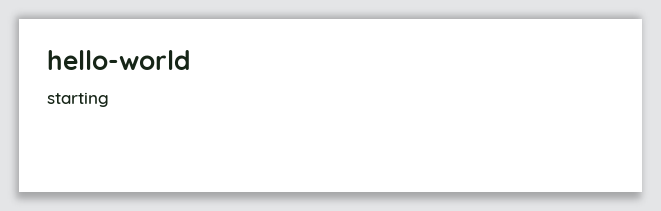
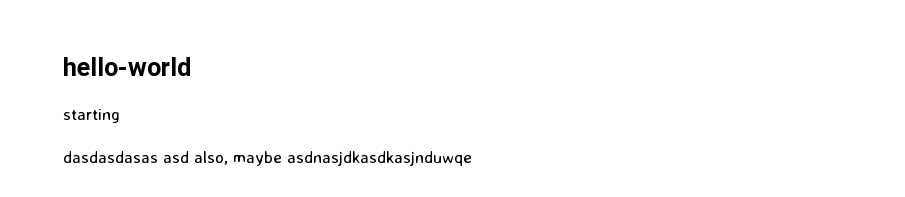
+ dasdasdasas asd also, maybe asdnasjdkasdkasjnduwqe

